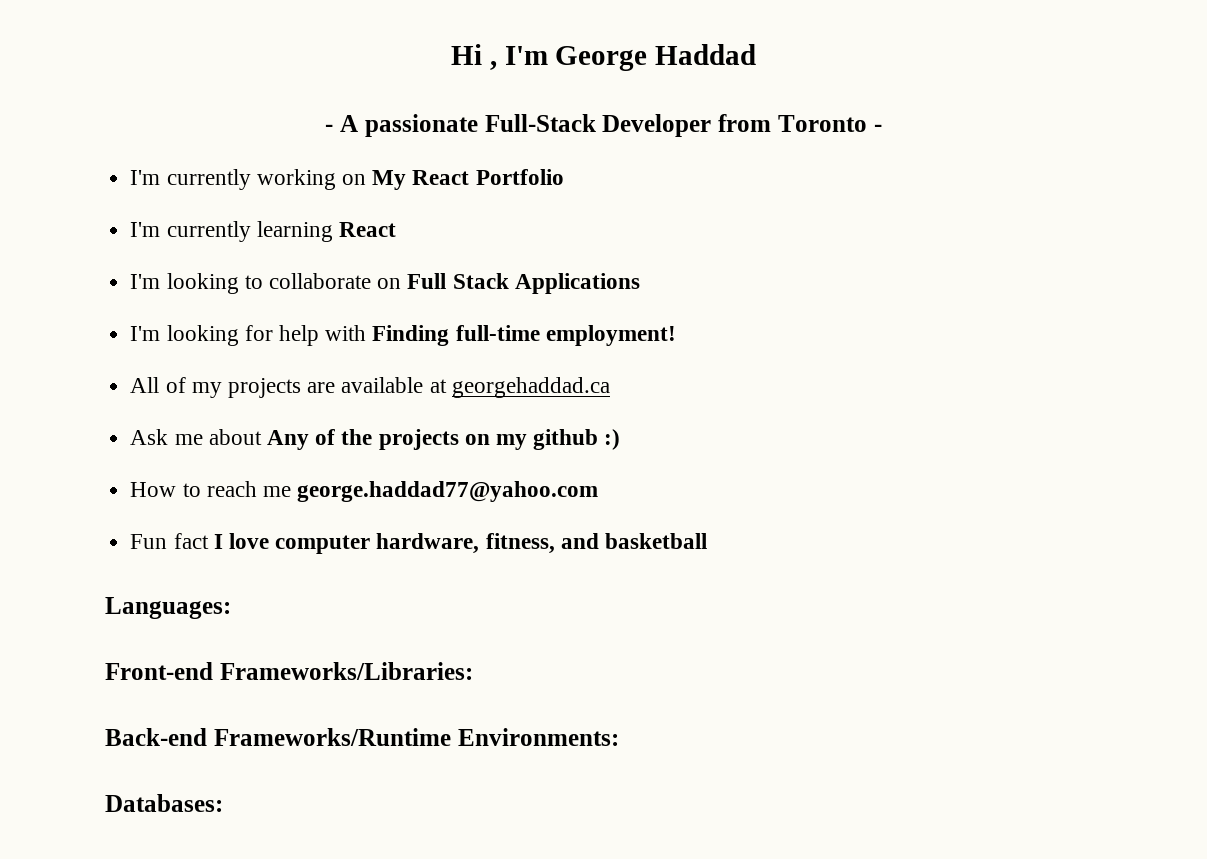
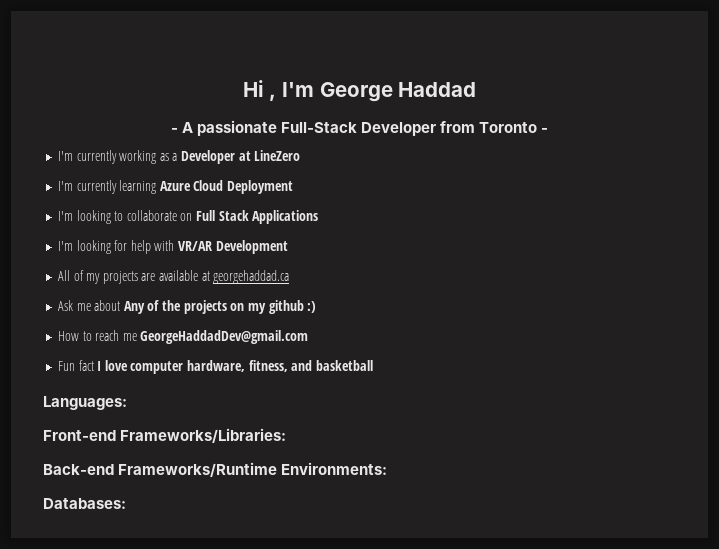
- I'm currently working on My React Portfolio
+ I'm currently working as a Developer at LineZero
- I'm currently learning React
+ I'm currently learning Azure Cloud Deployment
- I'm looking for help with Finding full-time employment!
+ I'm looking for help with VR/AR Development
- How to reach me george.haddad77@yahoo.com
+ How to reach me GeorgeHaddadDev@gmail.com

